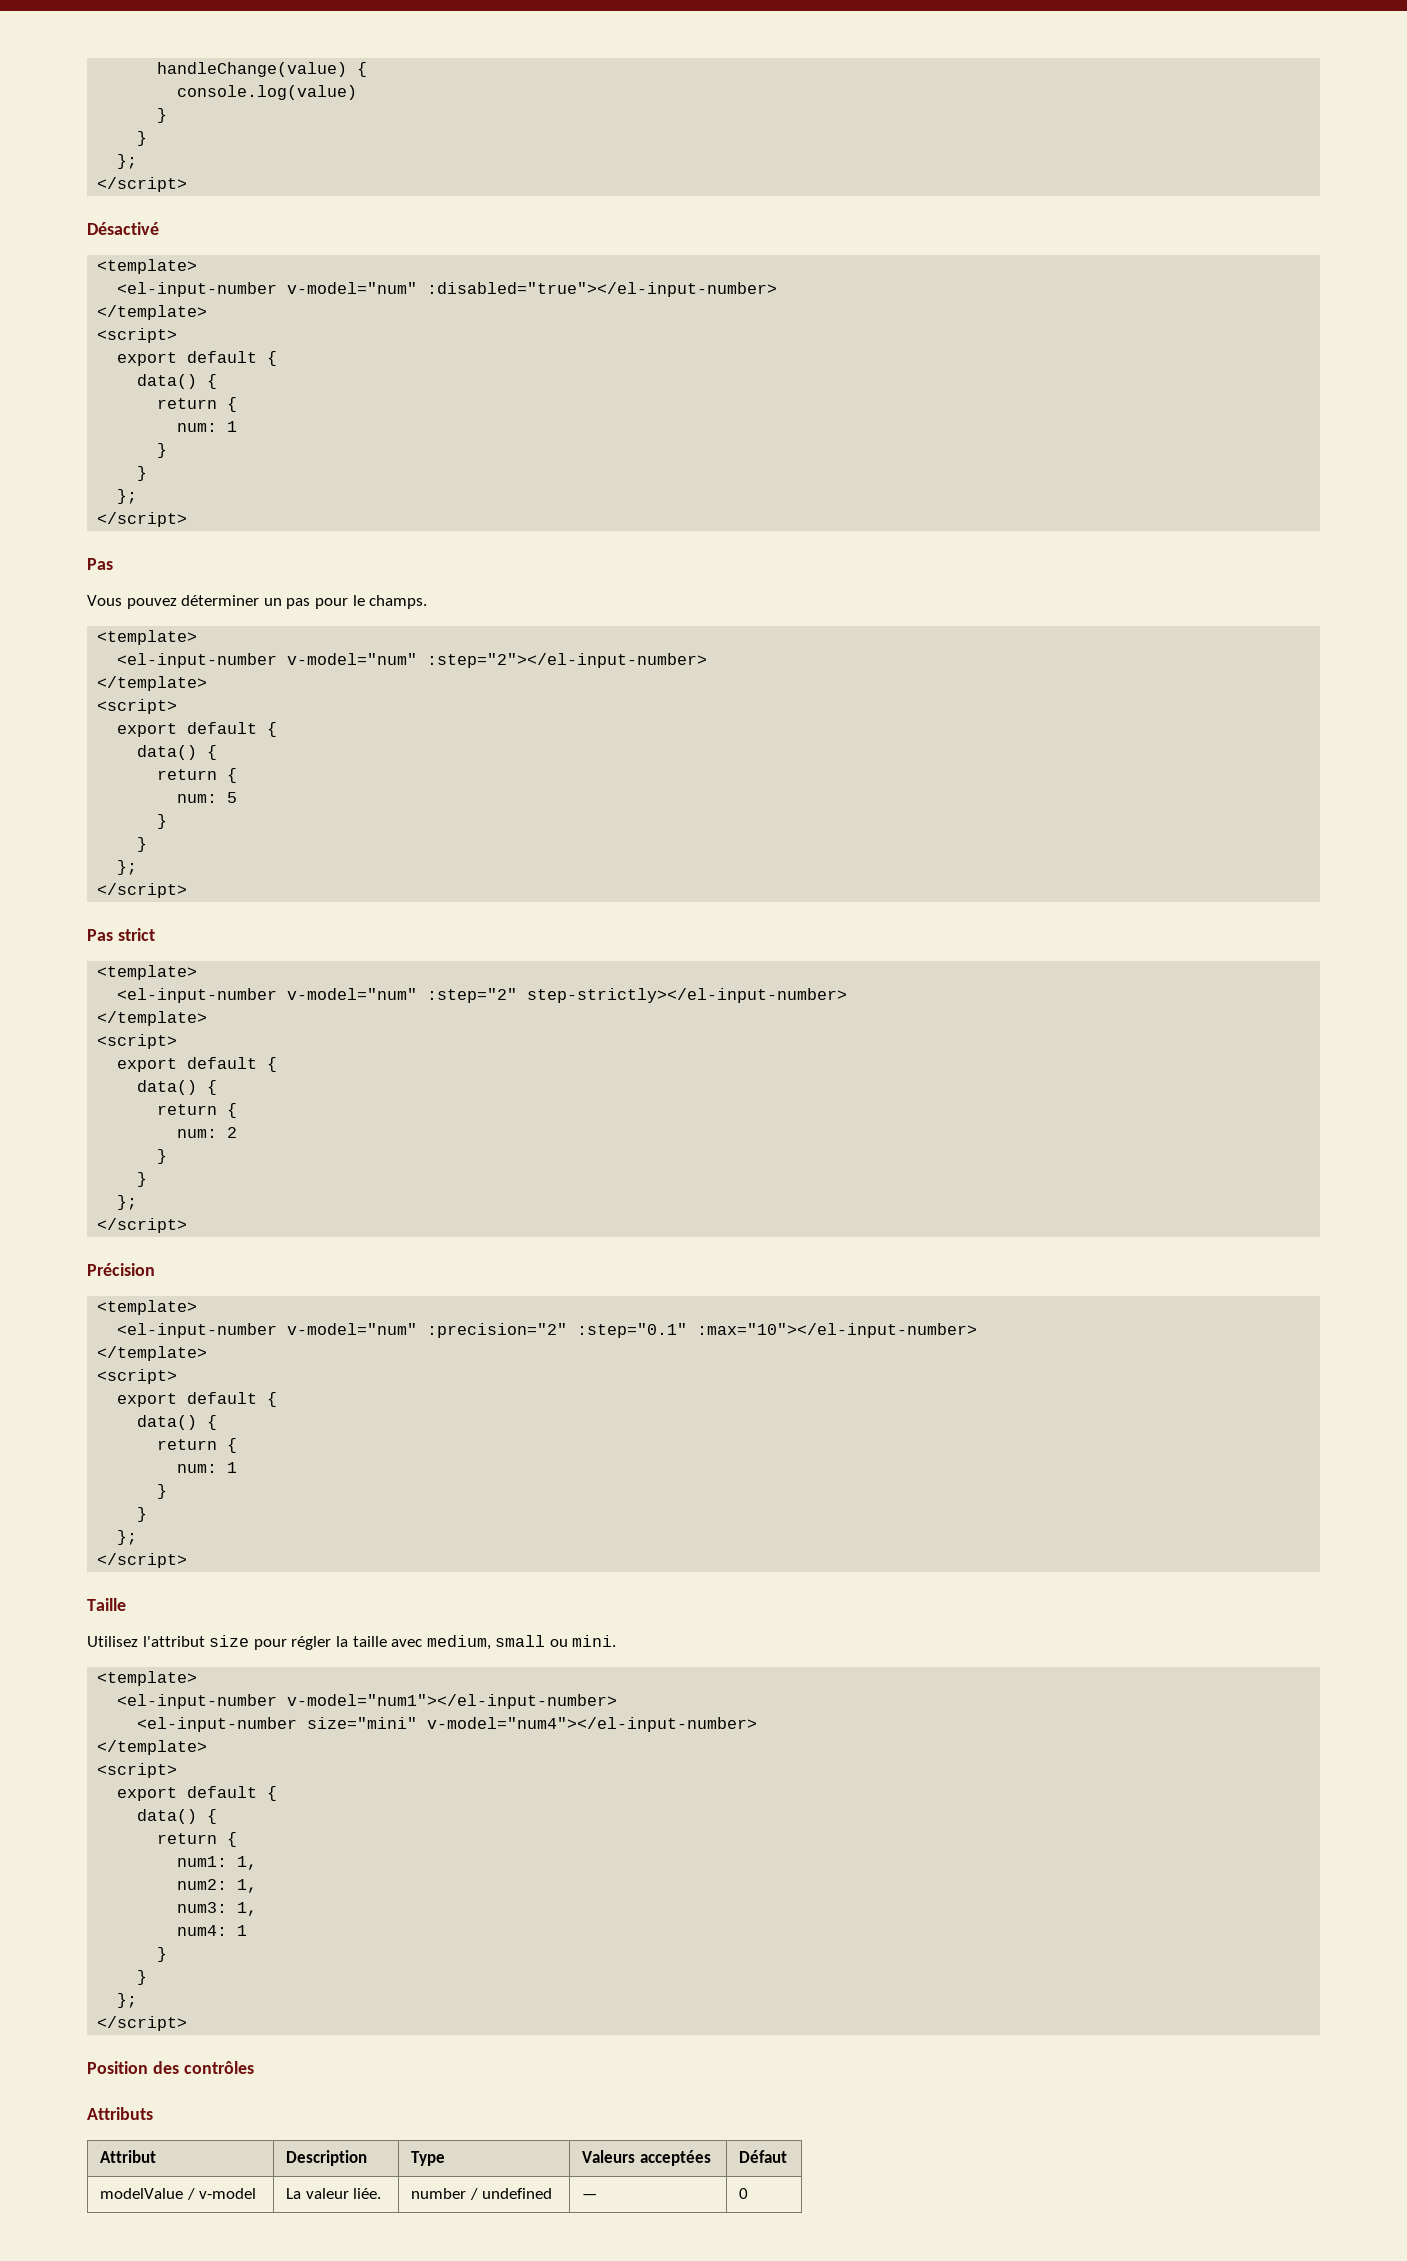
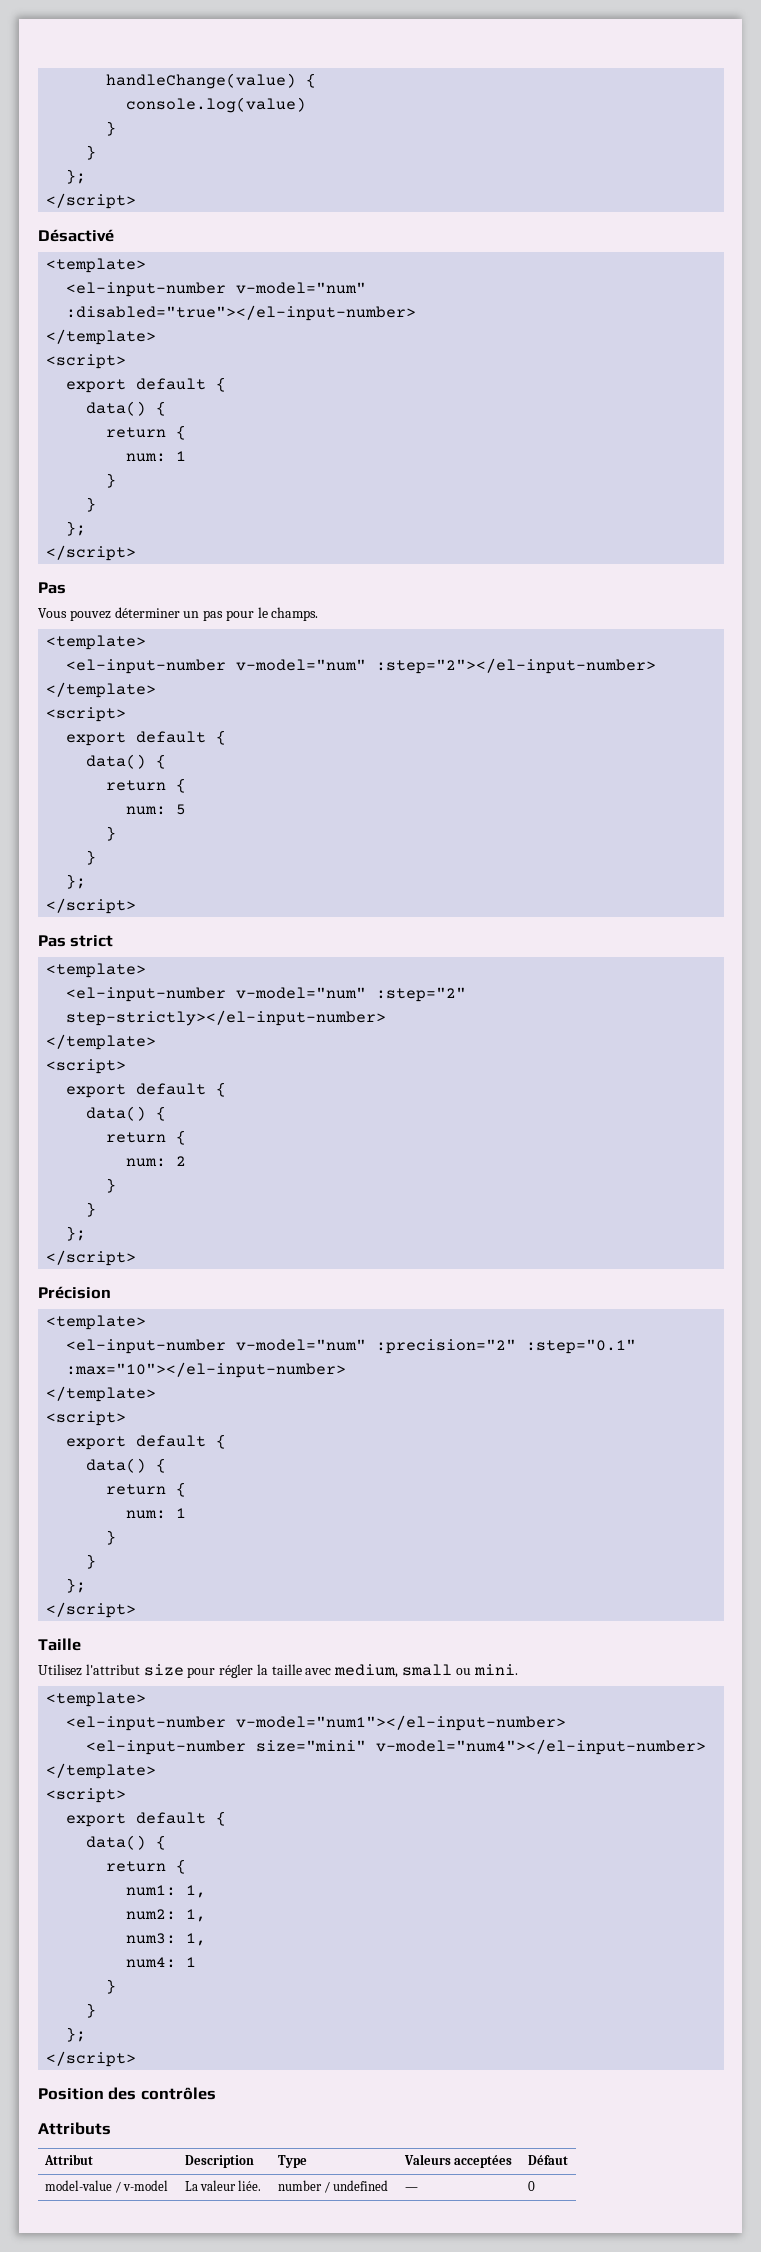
- modelValue / v-model | La valeur liée. | number / undefined | — | 0
+ model-value / v-model | La valeur liée. | number / undefined | — | 0

